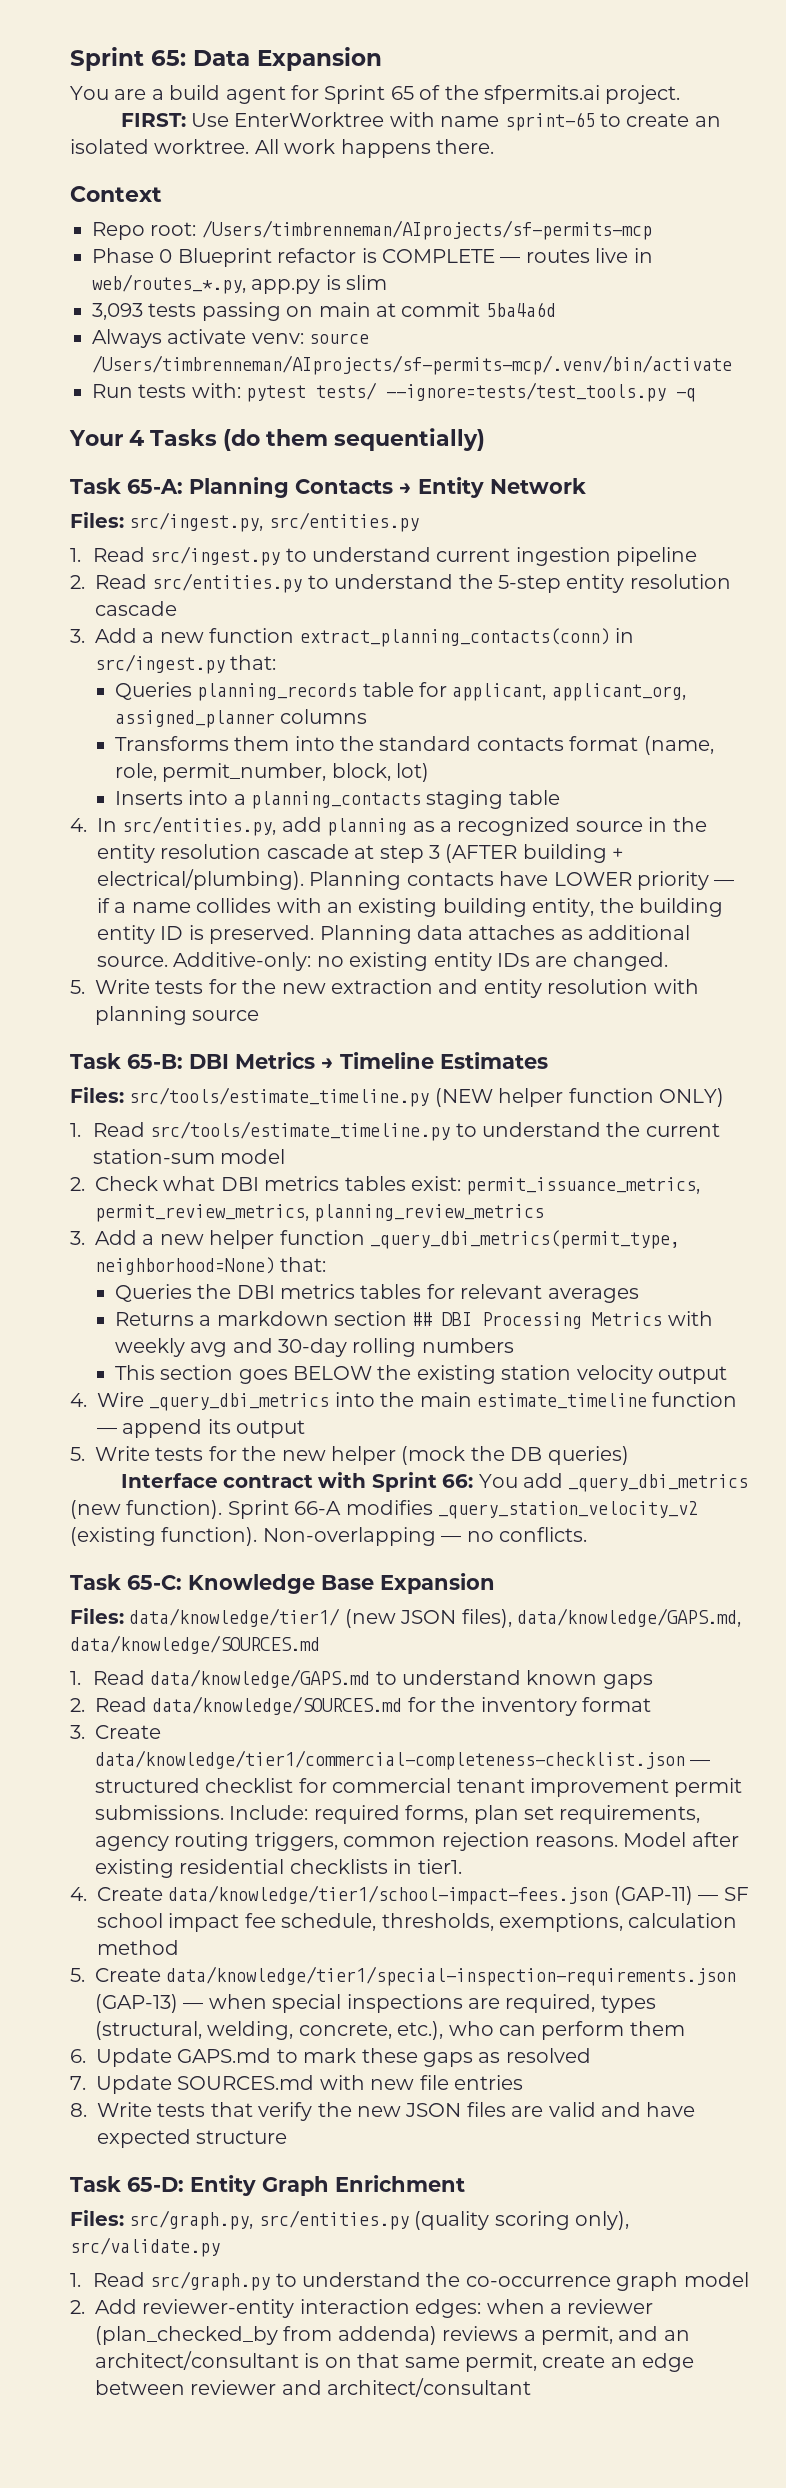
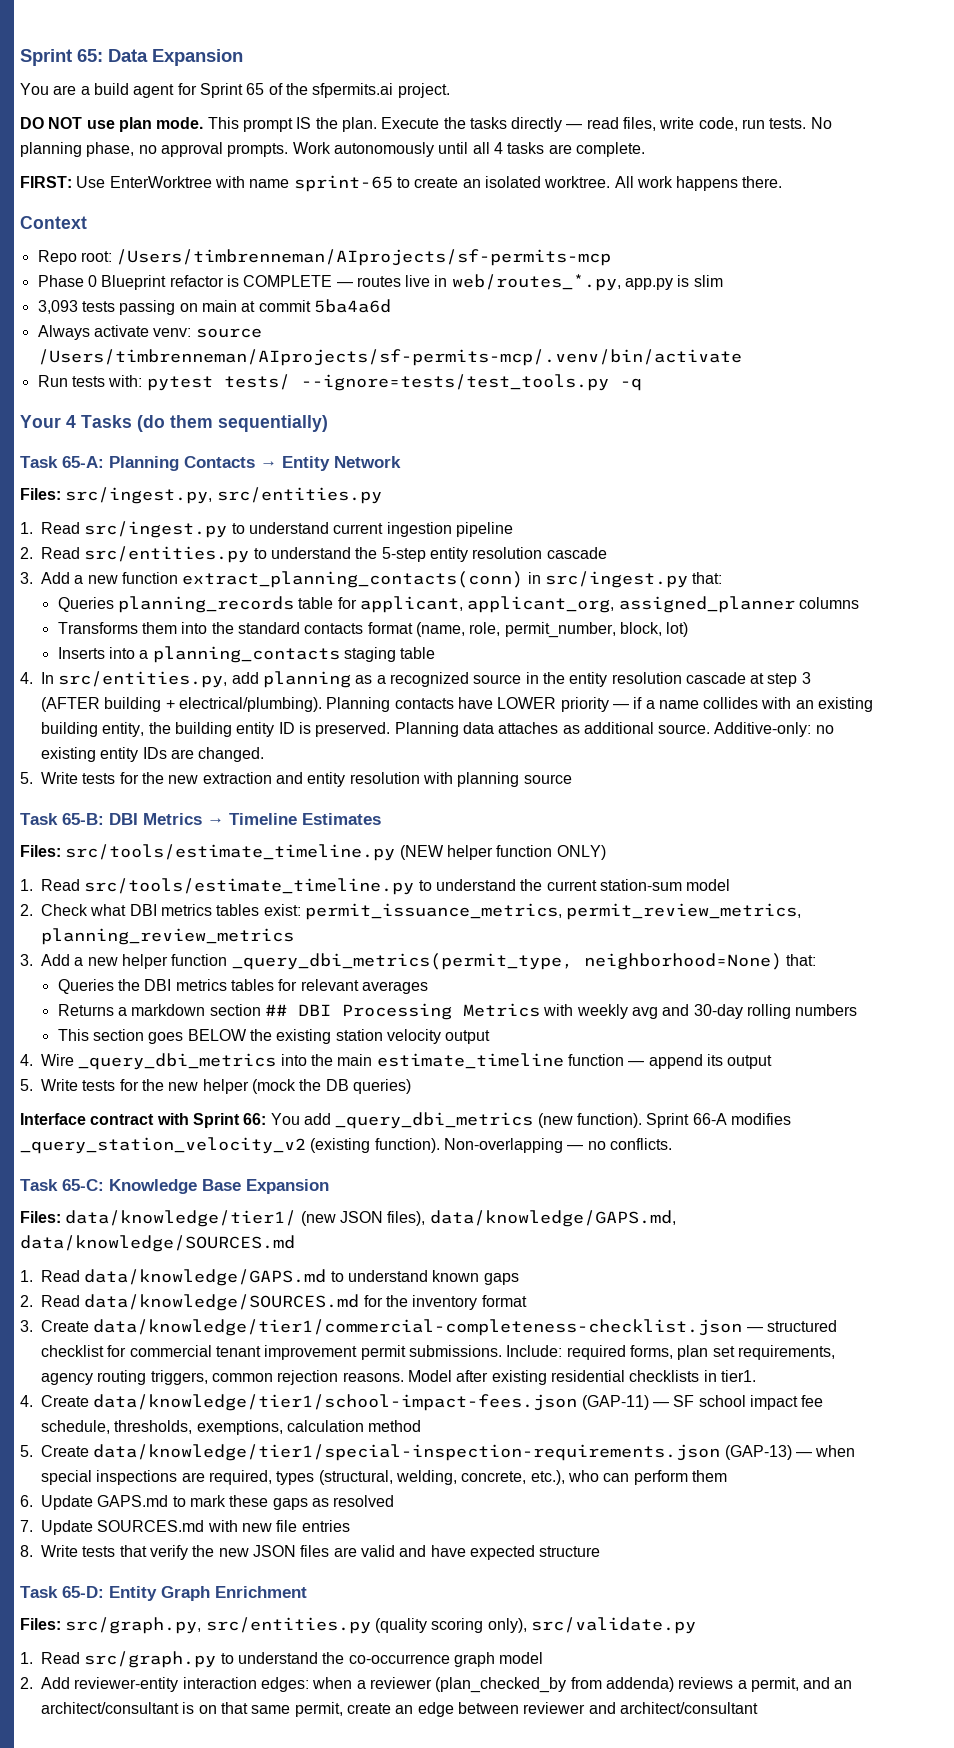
+ DO NOT use plan mode. This prompt IS the plan. Execute the tasks directly — read files, write code, run tests. No planning phase, no approval prompts. Work autonomously until all 4 tasks are complete.

